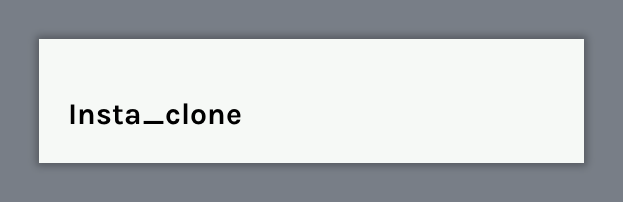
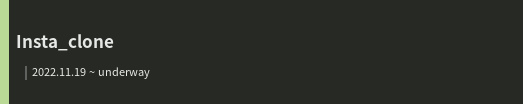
+ 2022.11.19 ~ underway

